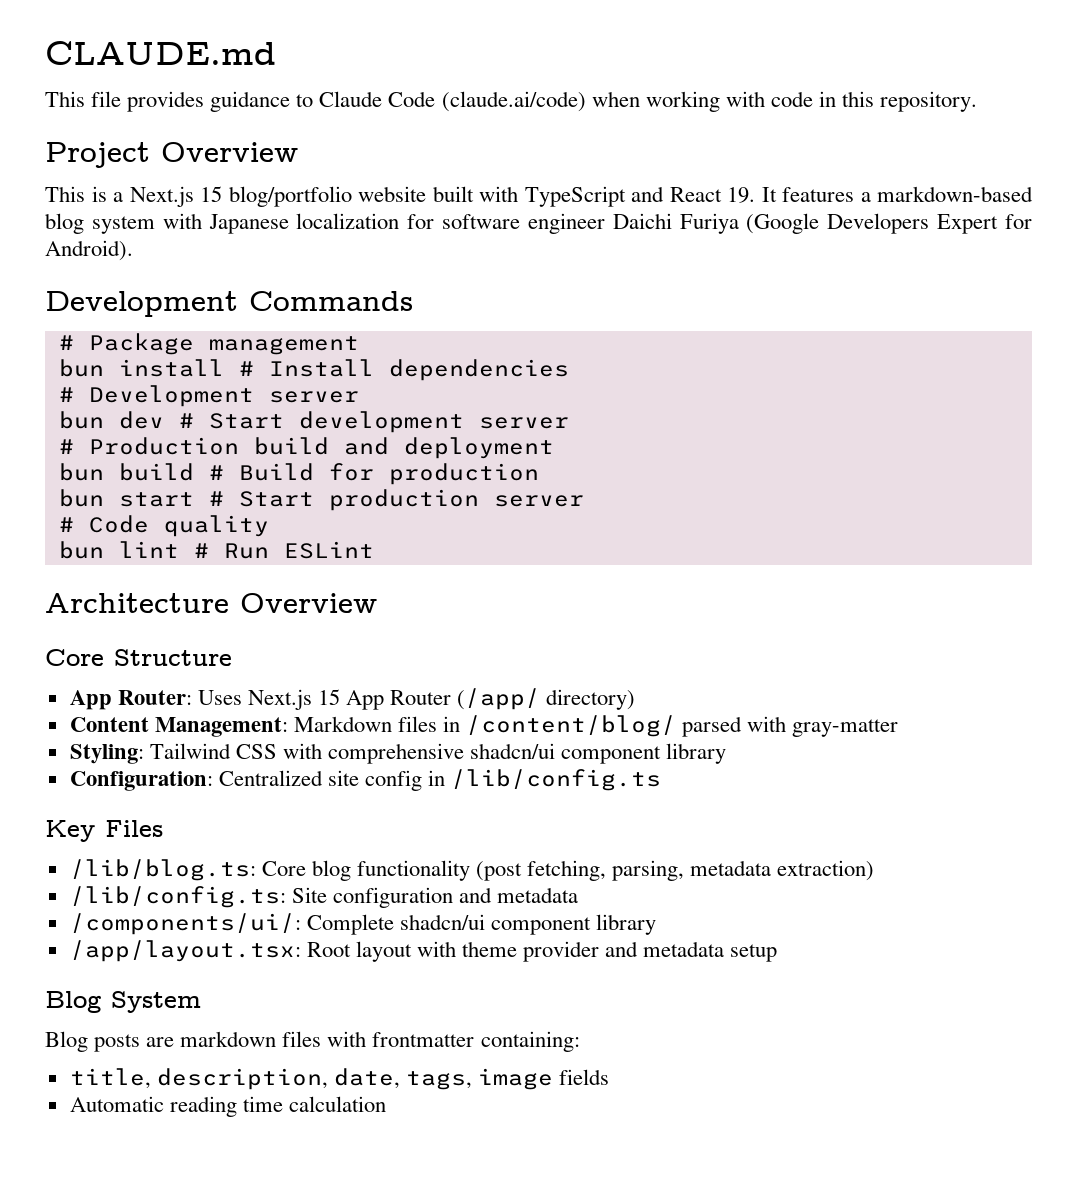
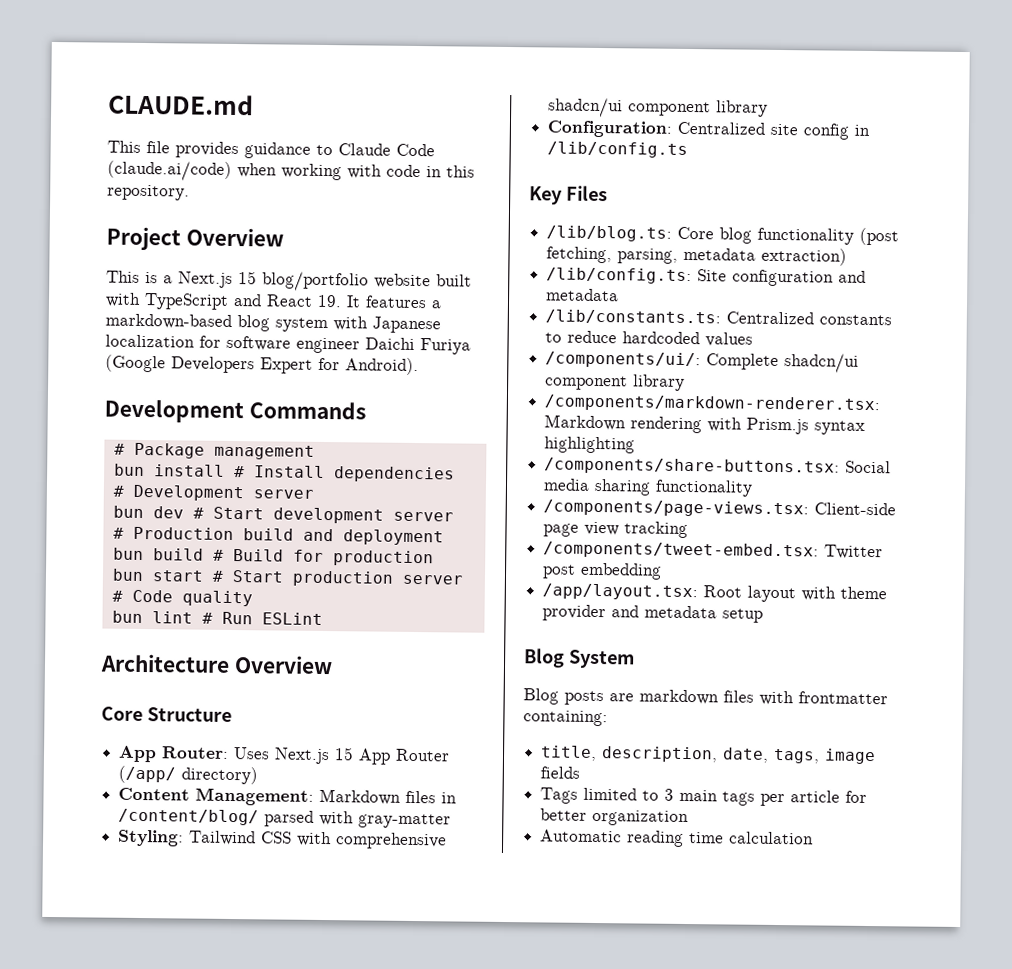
+ /lib/constants.ts: Centralized constants to reduce hardcoded values
+ /components/markdown-renderer.tsx: Markdown rendering with Prism.js syntax highlighting
+ /components/share-buttons.tsx: Social media sharing functionality
+ /components/page-views.tsx: Client-side page view tracking
+ /components/tweet-embed.tsx: Twitter post embedding
+ Tags limited to 3 main tags per article for better organization

